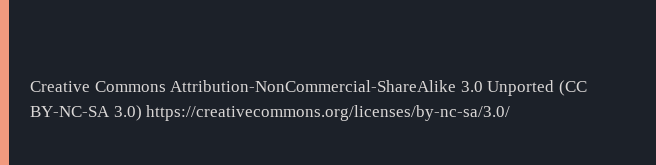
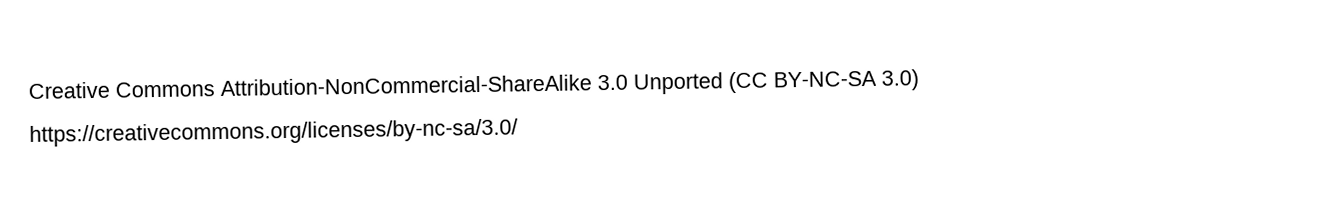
- Creative Commons Attribution-NonCommercial-ShareAlike 3.0 Unported (CC BY-NC-SA 3.0) https://creativecommons.org/licenses/by-nc-sa/3.0/
+ Creative Commons Attribution-NonCommercial-ShareAlike 3.0 Unported (CC BY-NC-SA 3.0)
+ https://creativecommons.org/licenses/by-nc-sa/3.0/

